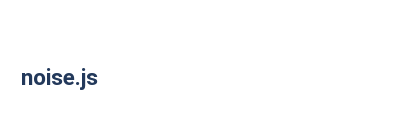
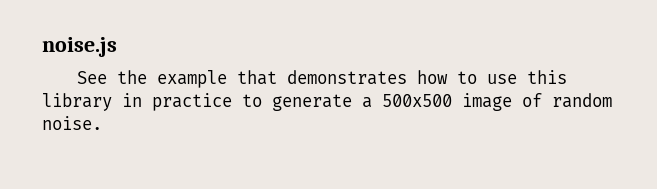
+ See the example that demonstrates how to use this library in practice to generate a 500x500 image of random noise.

